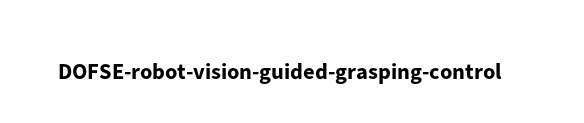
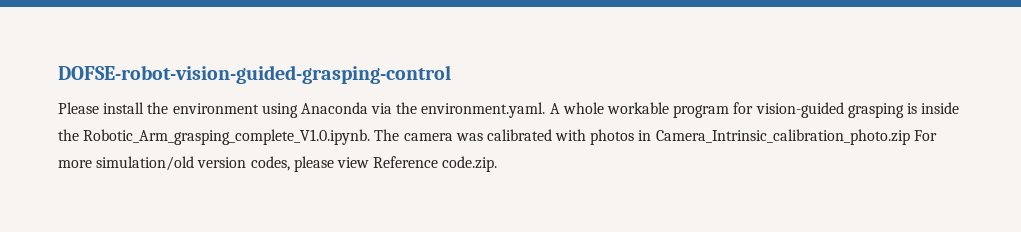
+ Please install the environment using Anaconda via the environment.yaml. A whole workable program for vision-guided grasping is inside the Robotic_Arm_grasping_complete_V1.0.ipynb. The camera was calibrated with photos in Camera_Intrinsic_calibration_photo.zip For more simulation/old version codes, please view Reference code.zip.

